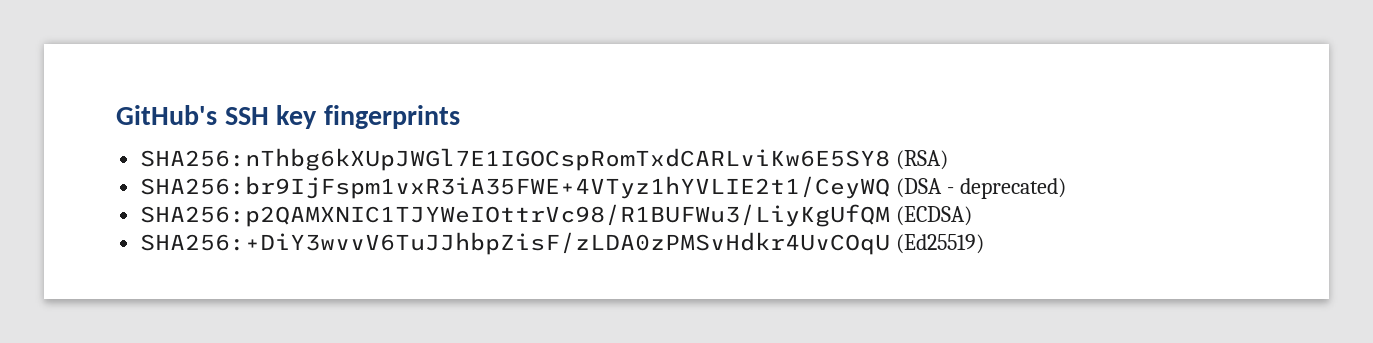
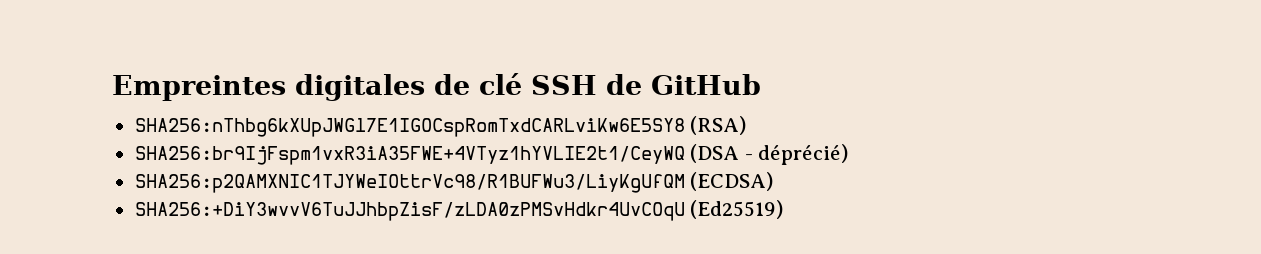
- GitHub's SSH key fingerprints
+ Empreintes digitales de clé SSH de GitHub
- SHA256:br9IjFspm1vxR3iA35FWE+4VTyz1hYVLIE2t1/CeyWQ (DSA - deprecated)
+ SHA256:br9IjFspm1vxR3iA35FWE+4VTyz1hYVLIE2t1/CeyWQ (DSA - déprécié)

